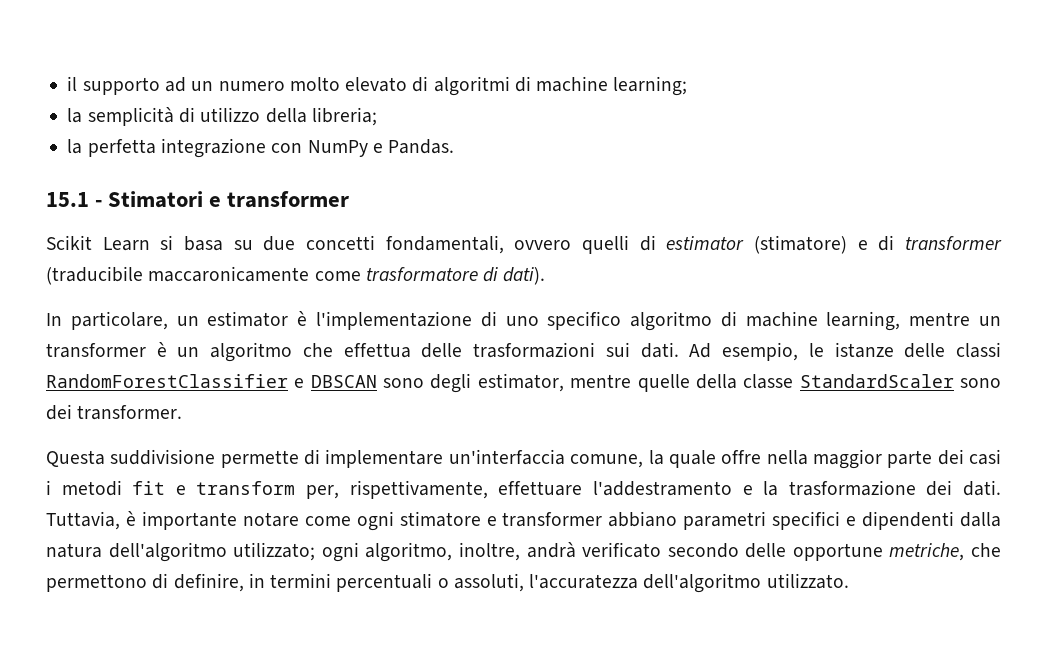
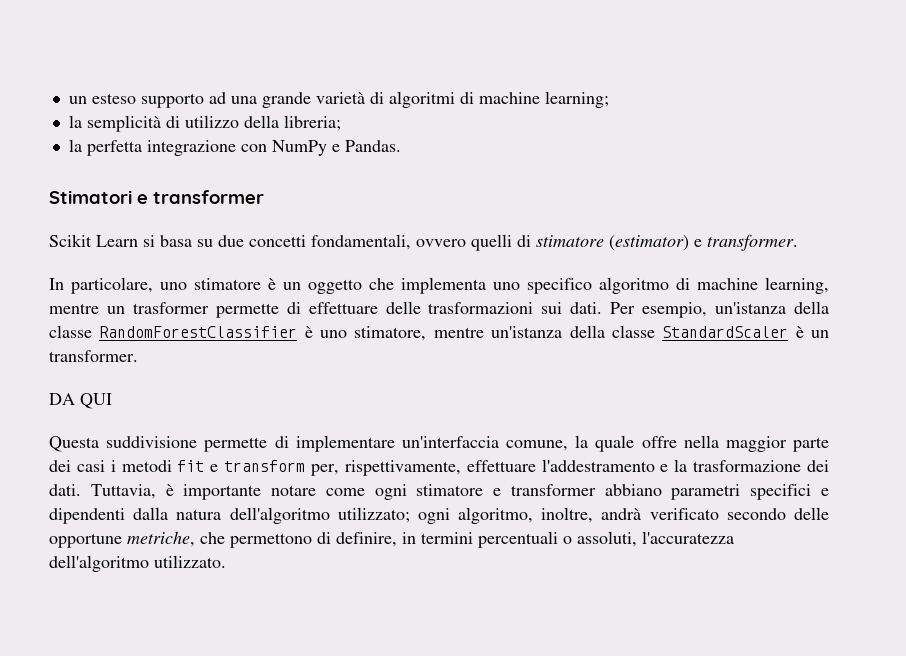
- il supporto ad un numero molto elevato di algoritmi di machine learning;
+ un esteso supporto ad una grande varietà di algoritmi di machine learning;
- 15.1 - Stimatori e transformer
+ Stimatori e transformer
- Scikit Learn si basa su due concetti fondamentali, ovvero quelli di estimator (stimatore) e di transformer (traducibile maccaronicamente come trasformatore di dati).
- In particolare, un estimator è l'implementazione di uno specifico algoritmo di machine learning, mentre un transformer è un algoritmo che effettua delle trasformazioni sui dati. Ad esempio, le istanze delle classi RandomForestClassifier e DBSCAN sono degli estimator, mentre quelle della classe StandardScaler sono dei transformer.
+ Scikit Learn si basa su due concetti fondamentali, ovvero quelli di stimatore (estimator) e transformer.
+ In particolare, uno stimatore è un oggetto che implementa uno specifico algoritmo di machine learning, mentre un trasformer permette di effettuare delle trasformazioni sui dati. Per esempio, un'istanza della classe RandomForestClassifier è uno stimatore, mentre un'istanza della classe StandardScaler è un transformer.
+ DA QUI

